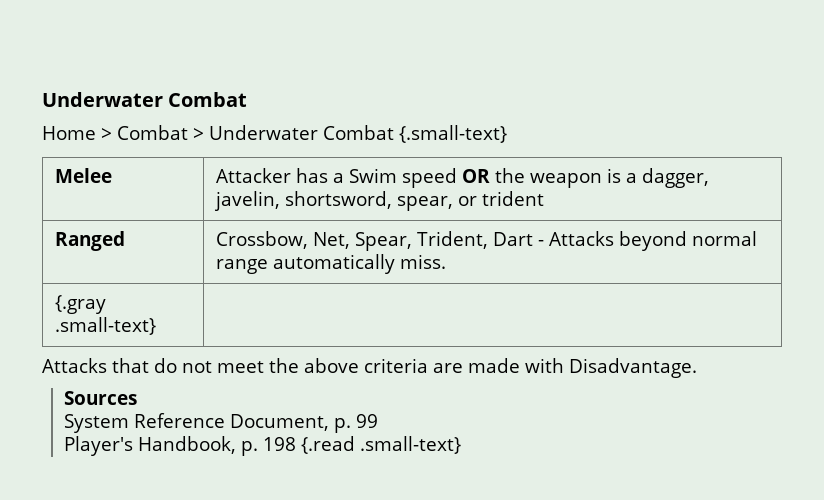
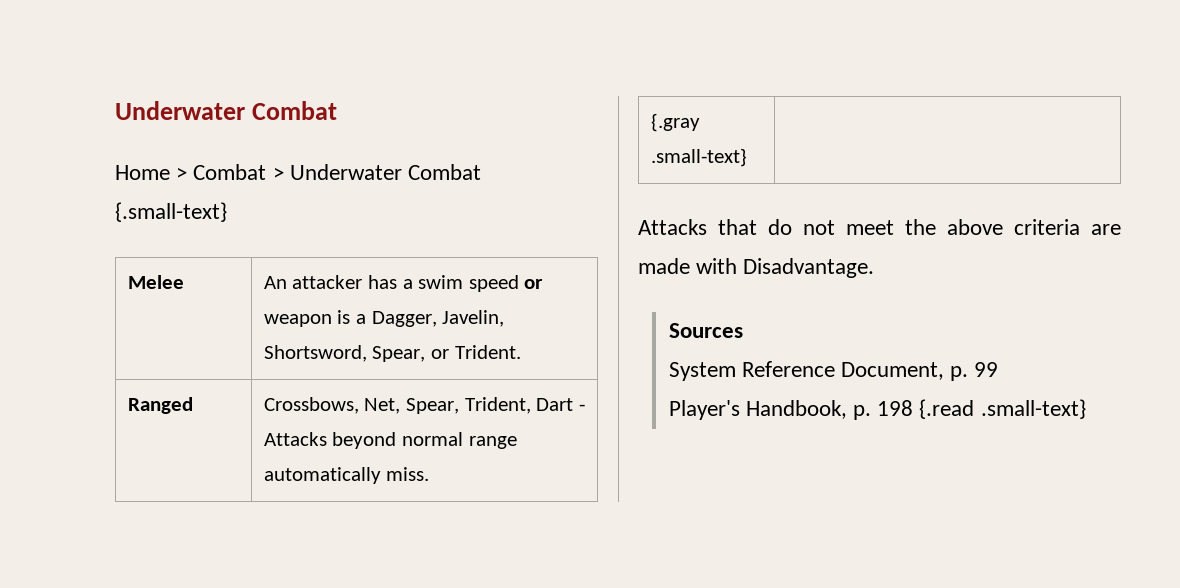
- Melee | Attacker has a Swim speed OR the weapon is a dagger, javelin, shortsword, spear, or trident
+ Melee | An attacker has a swim speed or weapon is a Dagger, Javelin, Shortsword, Spear, or Trident.
- Ranged | Crossbow, Net, Spear, Trident, Dart - Attacks beyond normal range automatically miss.
+ Ranged | Crossbows, Net, Spear, Trident, Dart - Attacks beyond normal range automatically miss.

